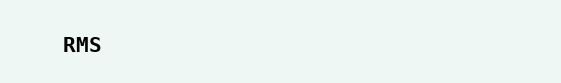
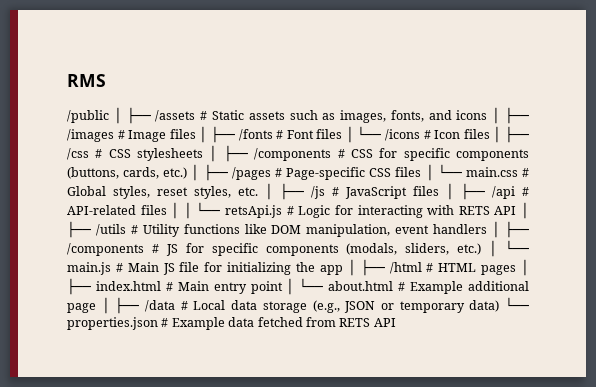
+ /public │ ├── /assets # Static assets such as images, fonts, and icons │ ├── /images # Image files │ ├── /fonts # Font files │ └── /icons # Icon files │ ├── /css # CSS stylesheets │ ├── /components # CSS for specific components (buttons, cards, etc.) │ ├── /pages # Page-specific CSS files │ └── main.css # Global styles, reset styles, etc. │ ├── /js # JavaScript files │ ├── /api # API-related files │ │ └── retsApi.js # Logic for interacting with RETS API │ ├── /utils # Utility functions like DOM manipulation, event handlers │ ├── /components # JS for specific components (modals, sliders, etc.) │ └── main.js # Main JS file for initializing the app │ ├── /html # HTML pages │ ├── index.html # Main entry point │ └── about.html # Example additional page │ ├── /data # Local data storage (e.g., JSON or temporary data) └── properties.json # Example data fetched from RETS API

